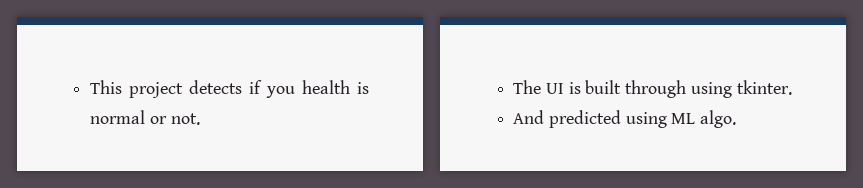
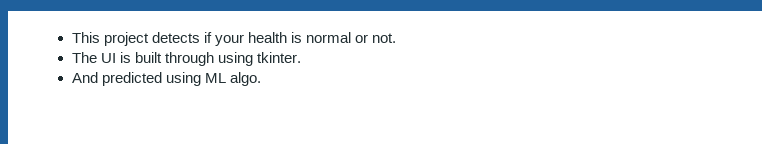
- This project detects if you health is normal or not.
+ This project detects if your health is normal or not.

